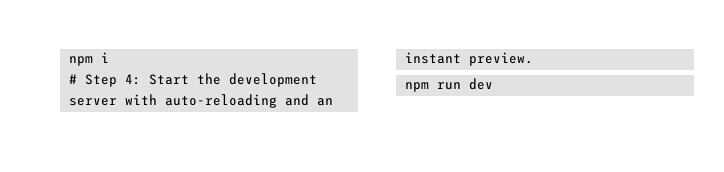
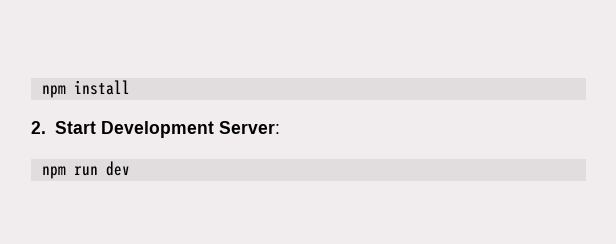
- npm i
- # Step 4: Start the development server with auto-reloading and an instant preview.
+ npm install
+ 2. Start Development Server:

